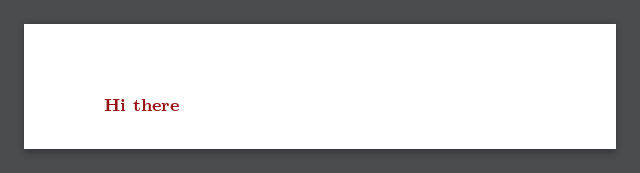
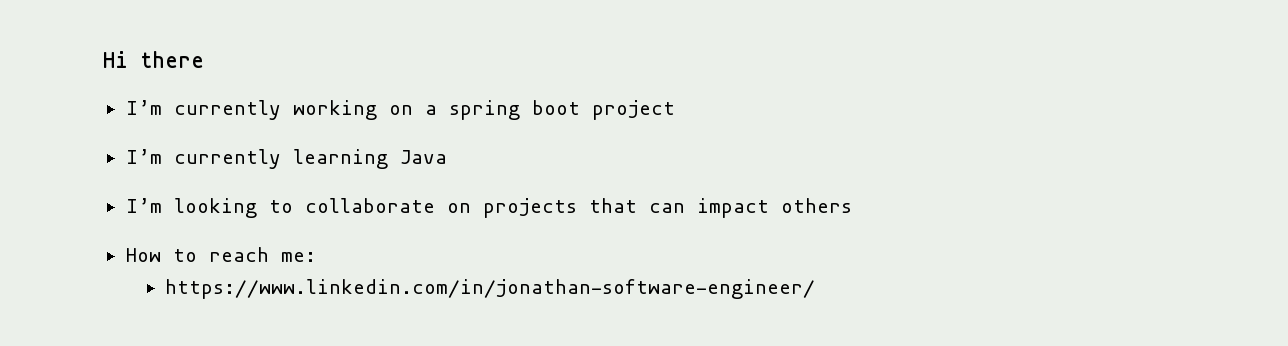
+ I’m currently working on a spring boot project
+ I’m currently learning Java
+ I’m looking to collaborate on projects that can impact others
+ How to reach me:
+ https://www.linkedin.com/in/jonathan-software-engineer/

